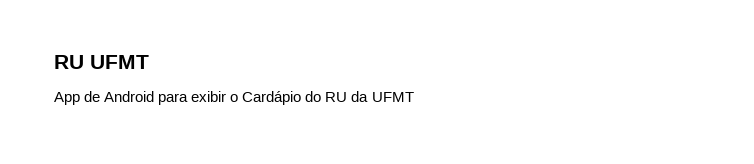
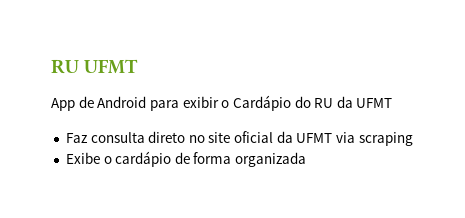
+ Faz consulta direto no site oficial da UFMT via scraping
+ Exibe o cardápio de forma organizada

